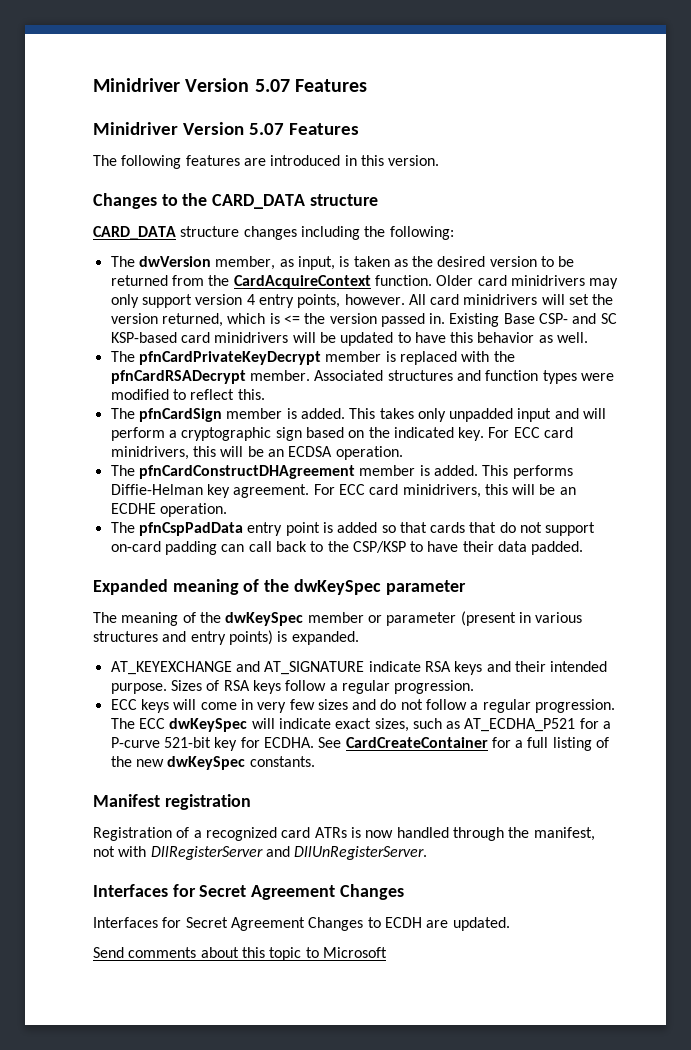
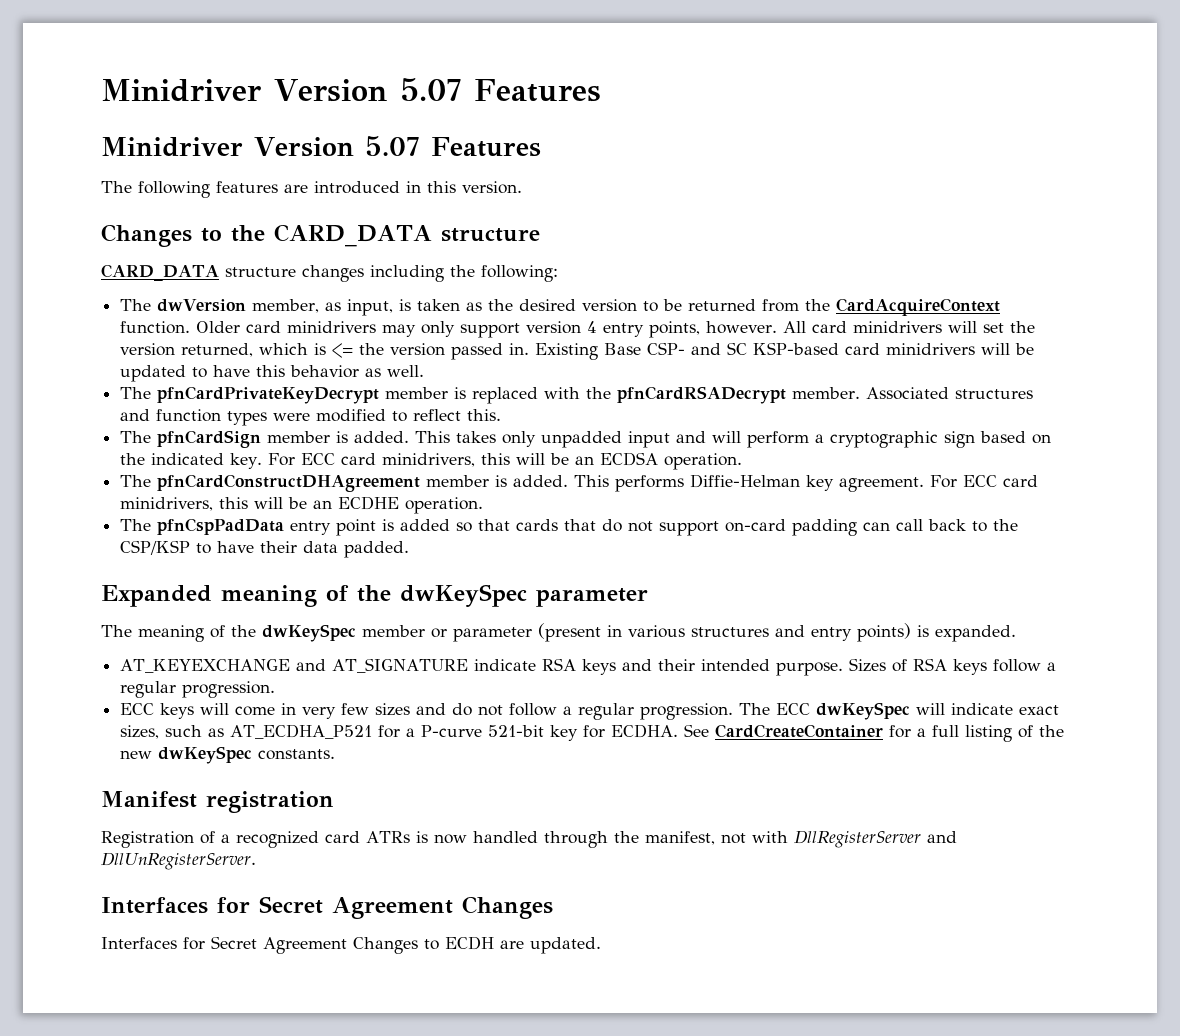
- Send comments about this topic to Microsoft

